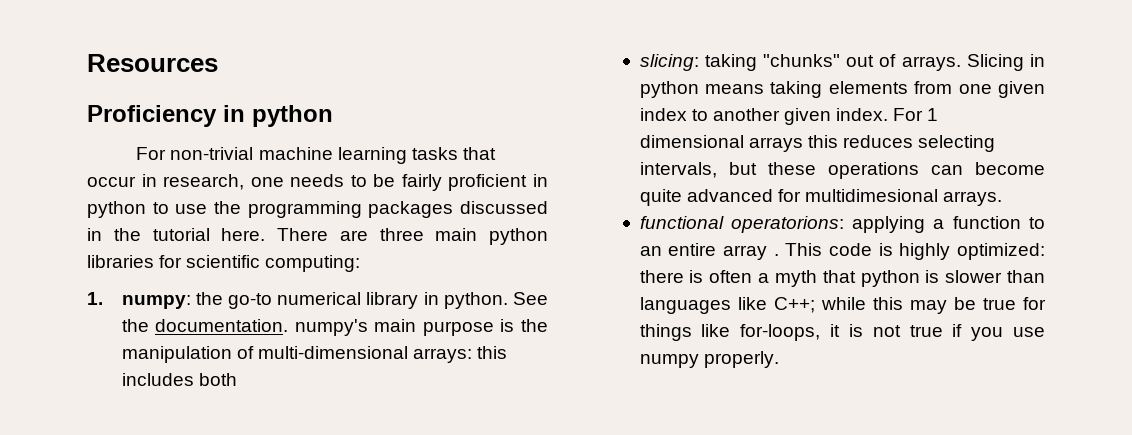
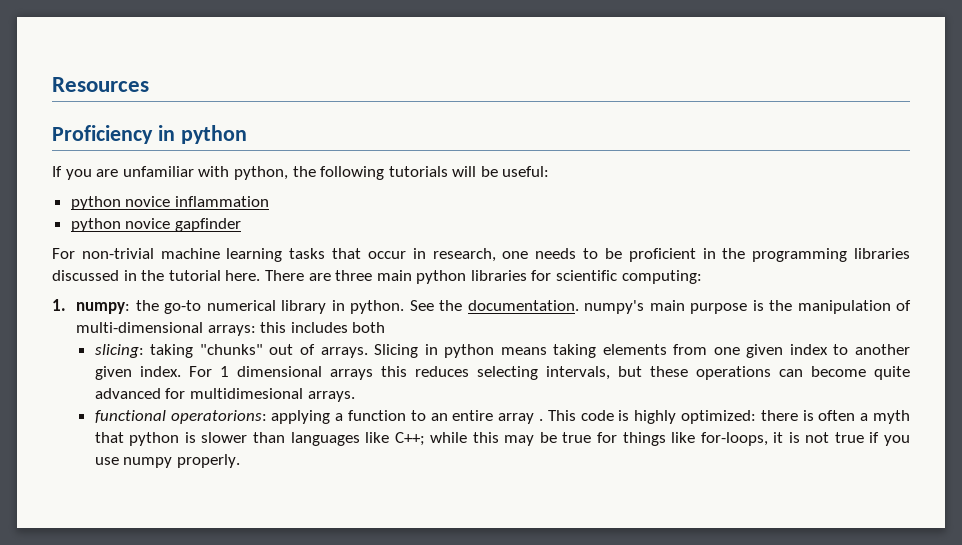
+ If you are unfamiliar with python, the following tutorials will be useful:
+ python novice inflammation
+ python novice gapfinder
- For non-trivial machine learning tasks that occur in research, one needs to be fairly proficient in python to use the programming packages discussed in the tutorial here.
+ For non-trivial machine learning tasks that occur in research, one needs to be proficient in the programming libraries discussed in the tutorial here.

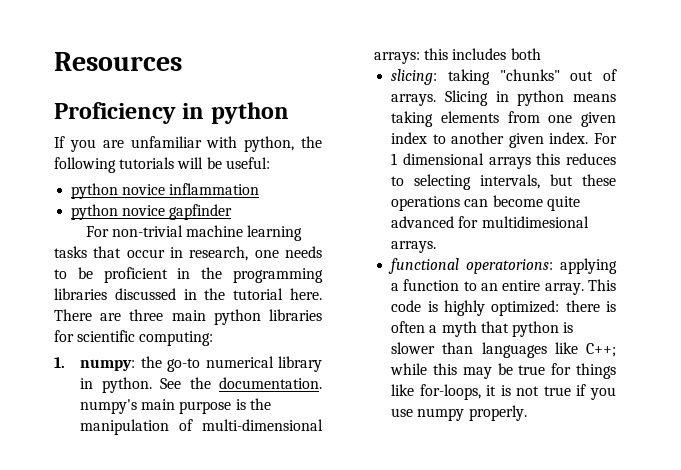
- For 1 dimensional arrays this reduces selecting intervals, but these operations can become quite advanced for multidimesional arrays.
+ For 1 dimensional arrays this reduces to selecting intervals, but these operations can become quite advanced for multidimesional arrays.
- functional operatorions: applying a function to an entire array .
+ functional operatorions: applying a function to an entire array.

